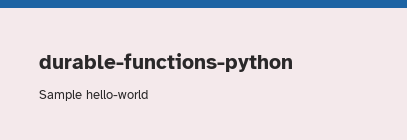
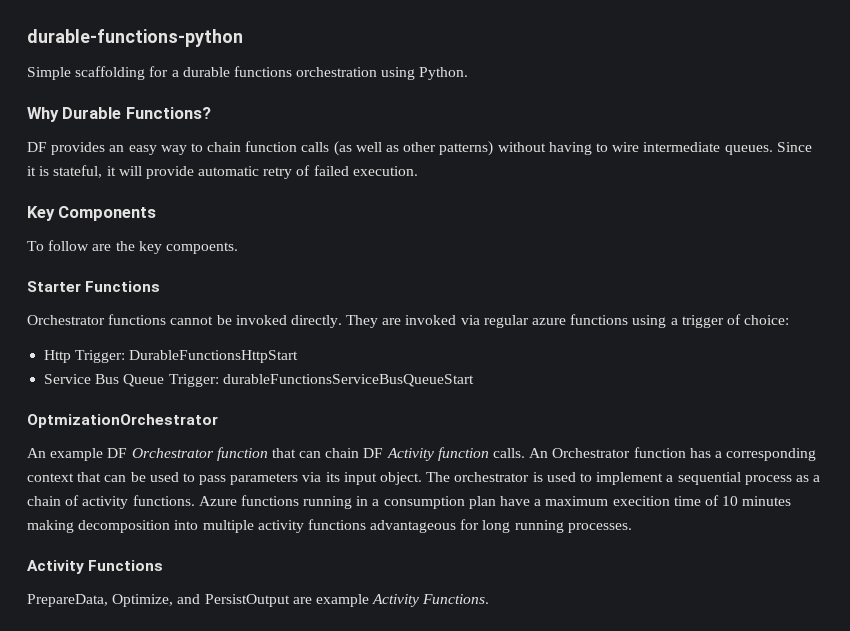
- Sample hello-world
+ Simple scaffolding for a durable functions orchestration using Python.
+ Why Durable Functions?
+ DF provides an easy way to chain function calls (as well as other patterns) without having to wire intermediate queues. Since it is stateful, it will provide automatic retry of failed execution.
+ Key Components
+ To follow are the key compoents.
+ Starter Functions
+ Orchestrator functions cannot be invoked directly. They are invoked via regular azure functions using a trigger of choice:
+ Http Trigger: DurableFunctionsHttpStart
+ Service Bus Queue Trigger: durableFunctionsServiceBusQueueStart
+ OptmizationOrchestrator
+ An example DF Orchestrator function that can chain DF Activity function calls. An Orchestrator function has a corresponding context that can be used to pass parameters via its input object. The orchestrator is used to implement a sequential process as a chain of activity functions. Azure functions running in a consumption plan have a maximum execition time of 10 minutes making decomposition into multiple activity functions advantageous for long running processes.
+ Activity Functions
+ PrepareData, Optimize, and PersistOutput are example Activity Functions.

